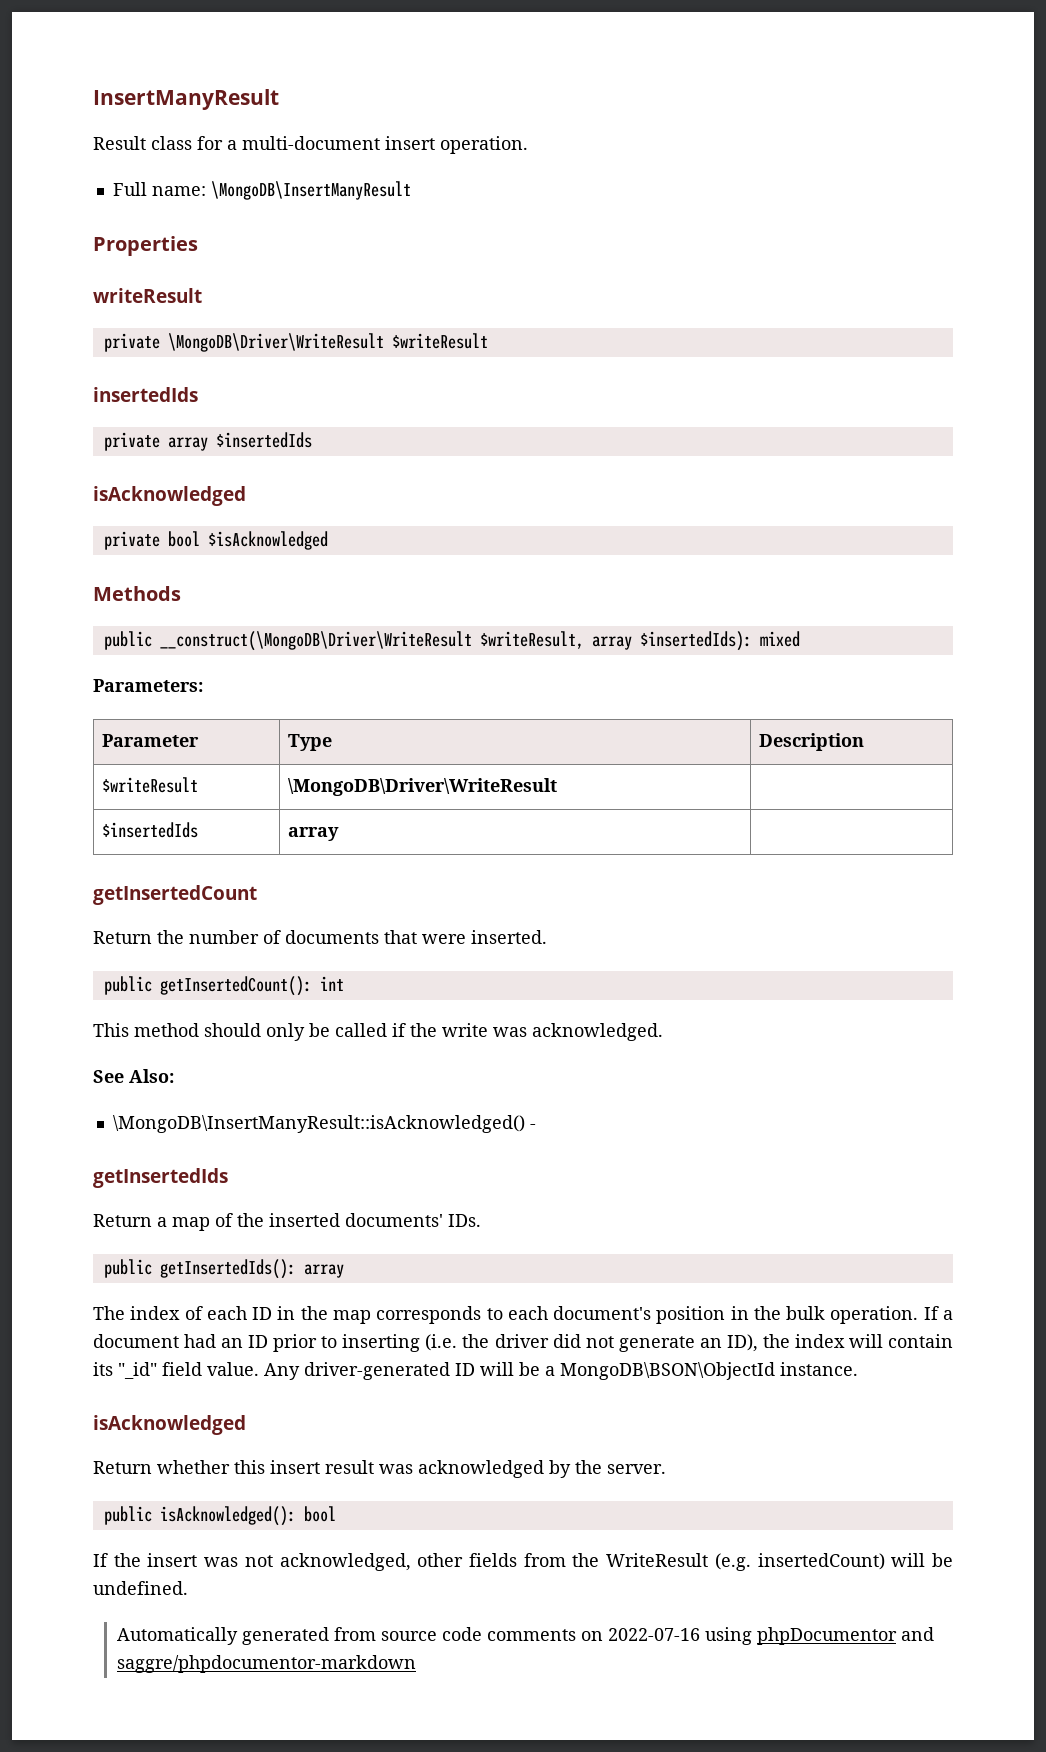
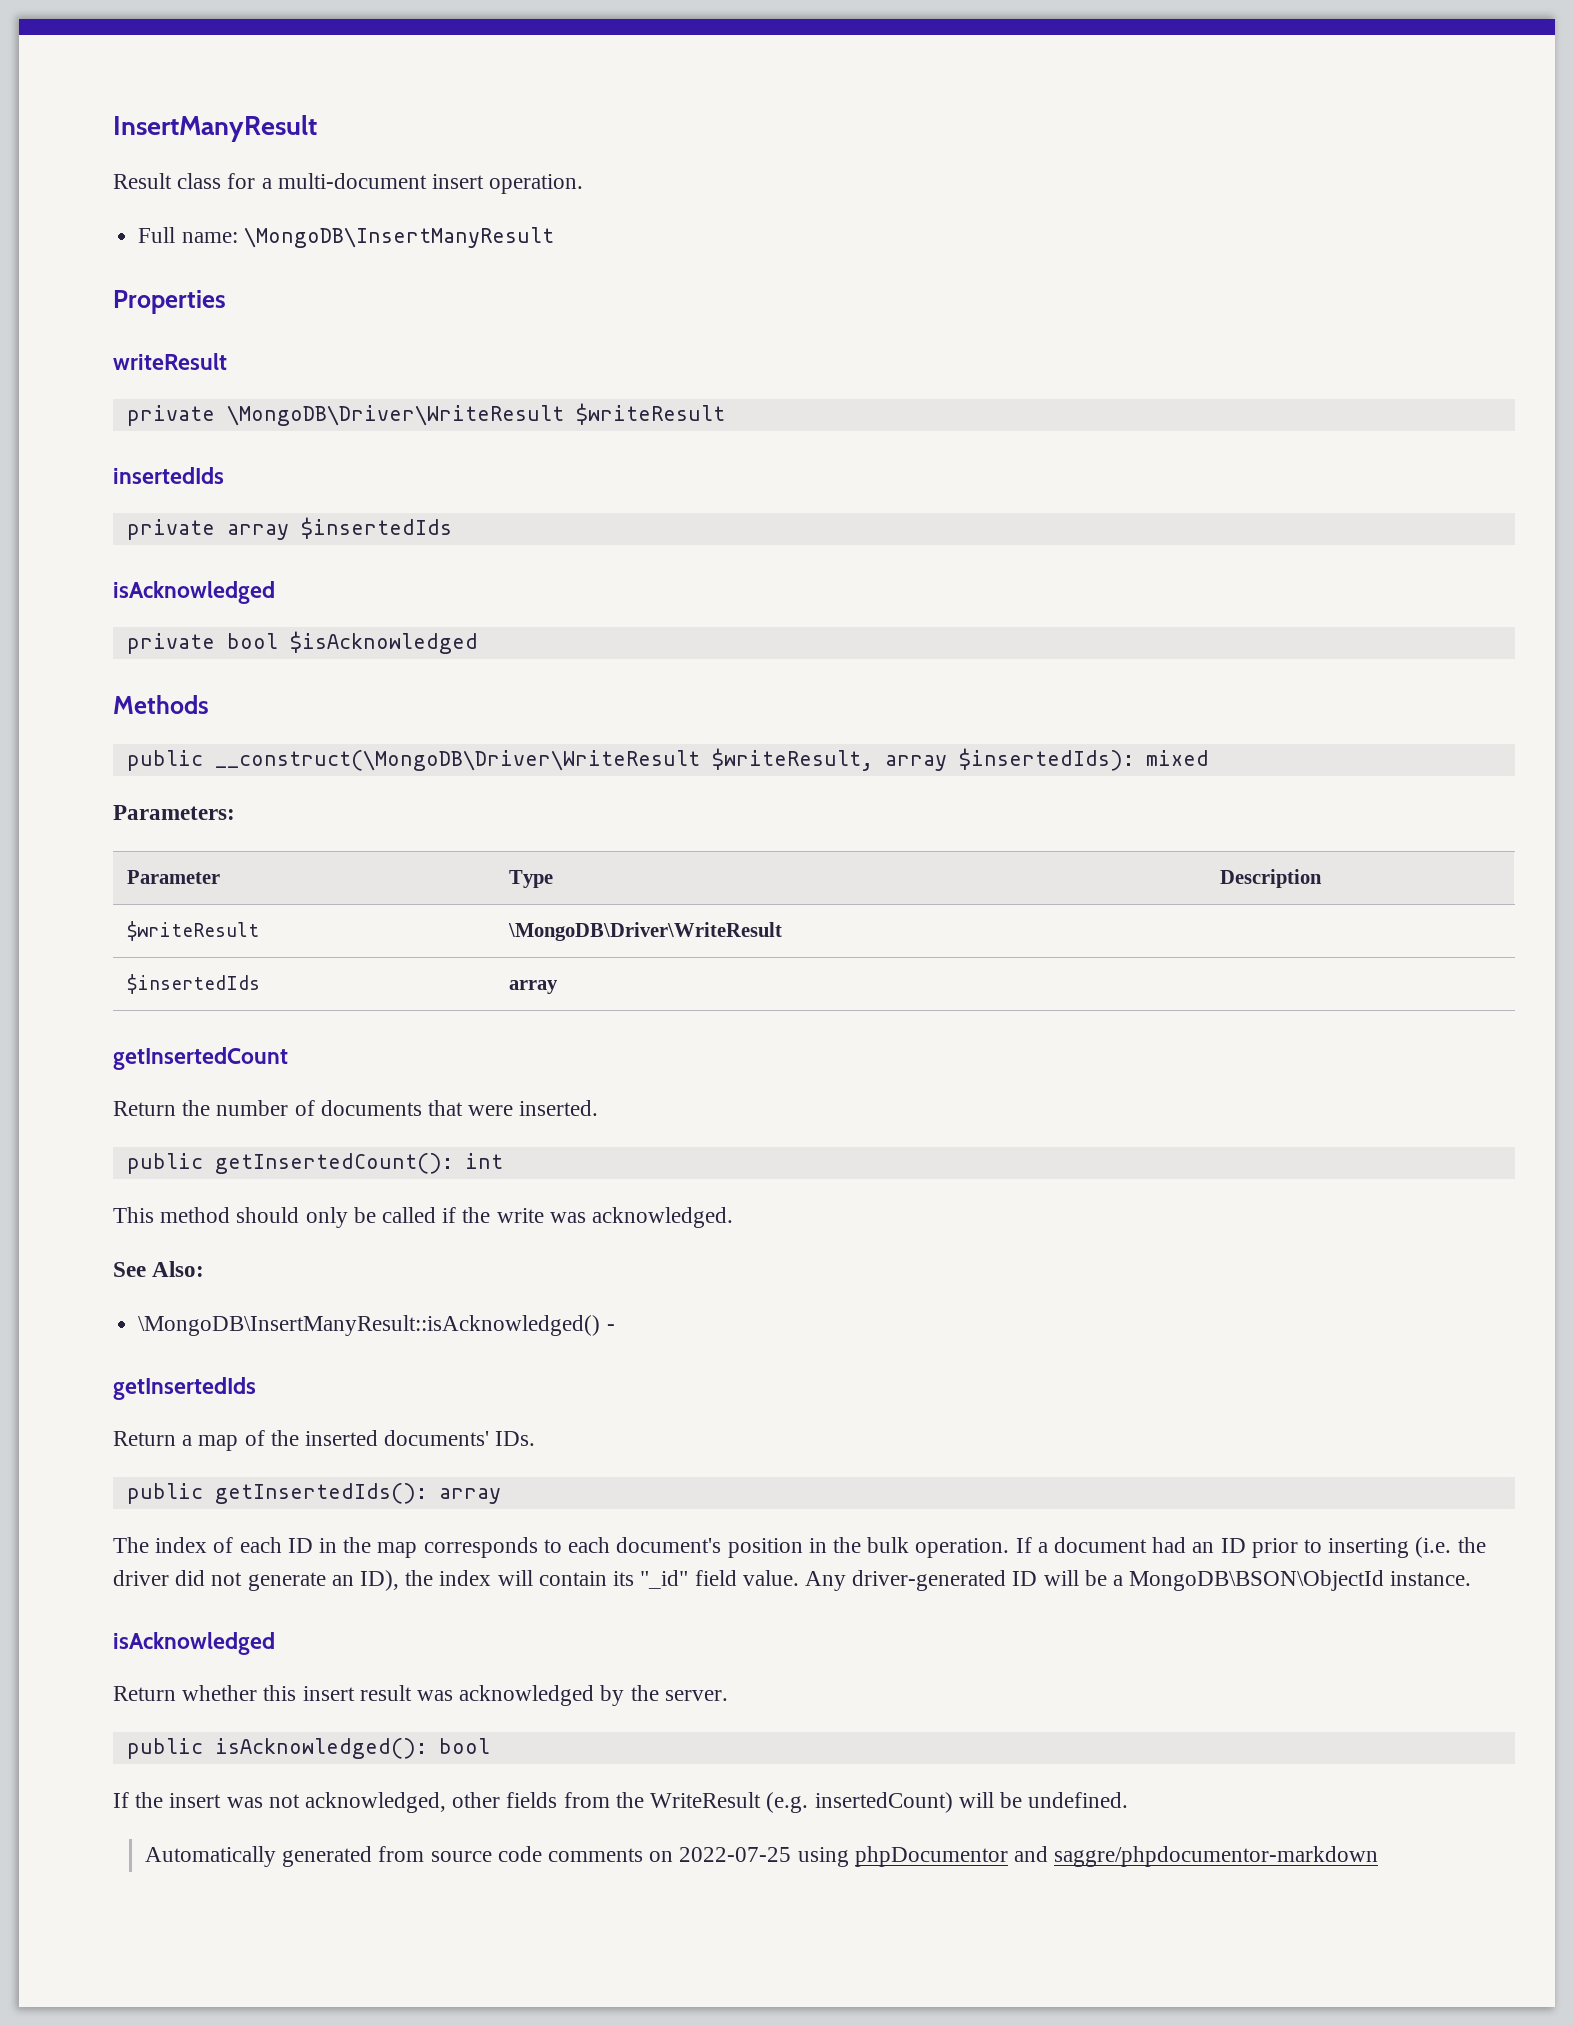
- Automatically generated from source code comments on 2022-07-16 using phpDocumentor and saggre/phpdocumentor-markdown
+ Automatically generated from source code comments on 2022-07-25 using phpDocumentor and saggre/phpdocumentor-markdown

